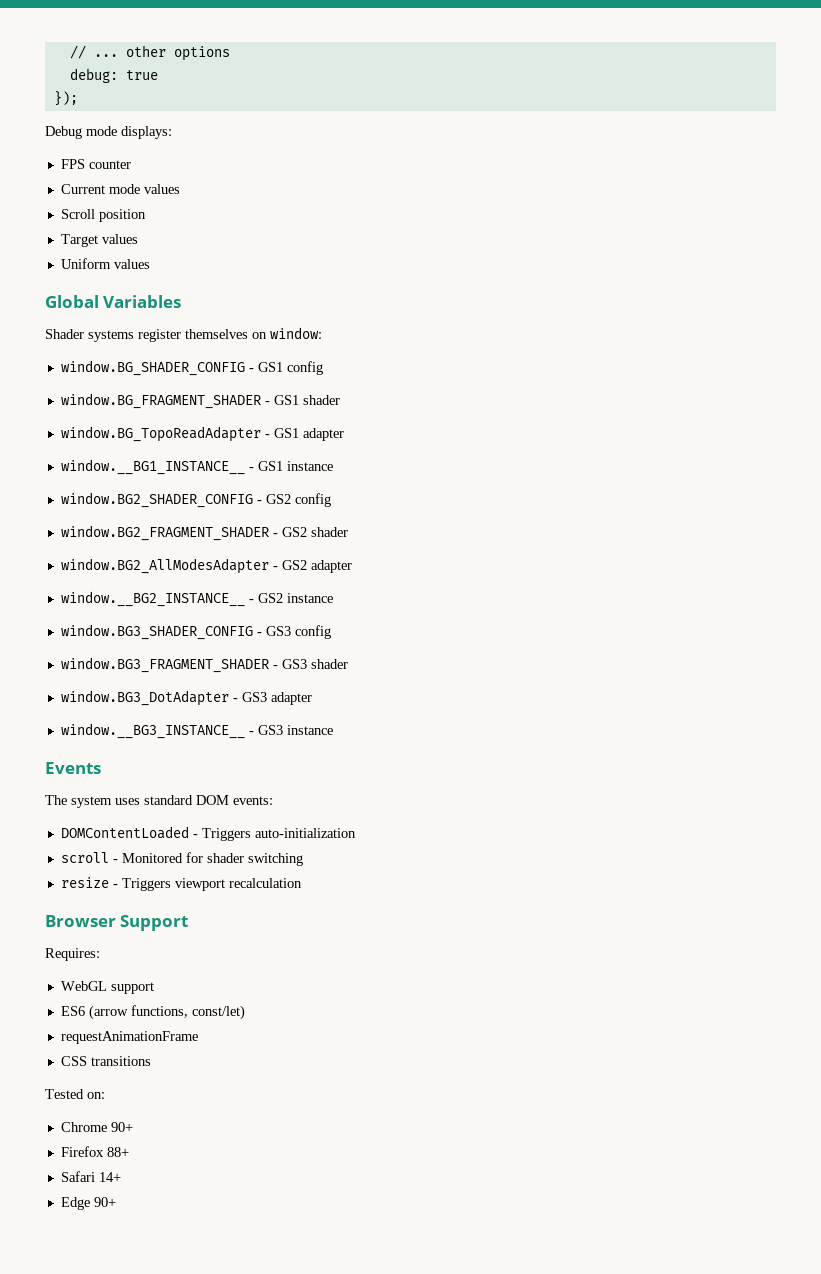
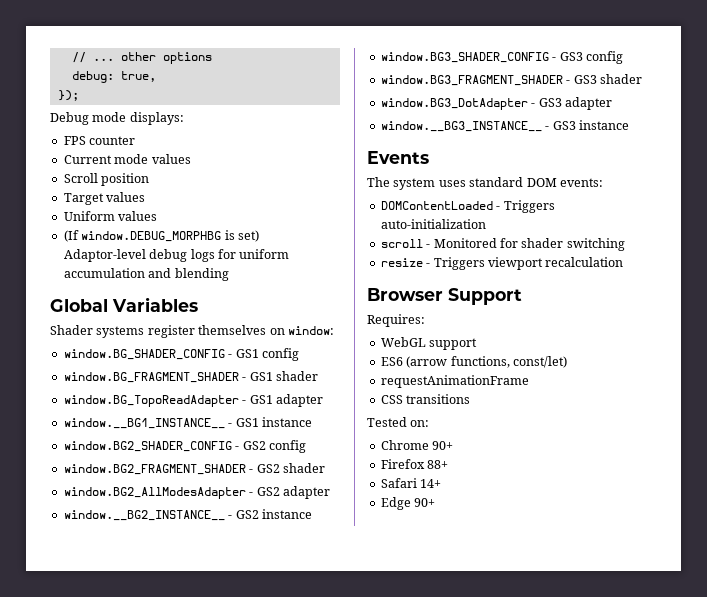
- debug: true
+ debug: true,
+ (If window.DEBUG_MORPHBG is set) Adaptor-level debug logs for uniform accumulation and blending

